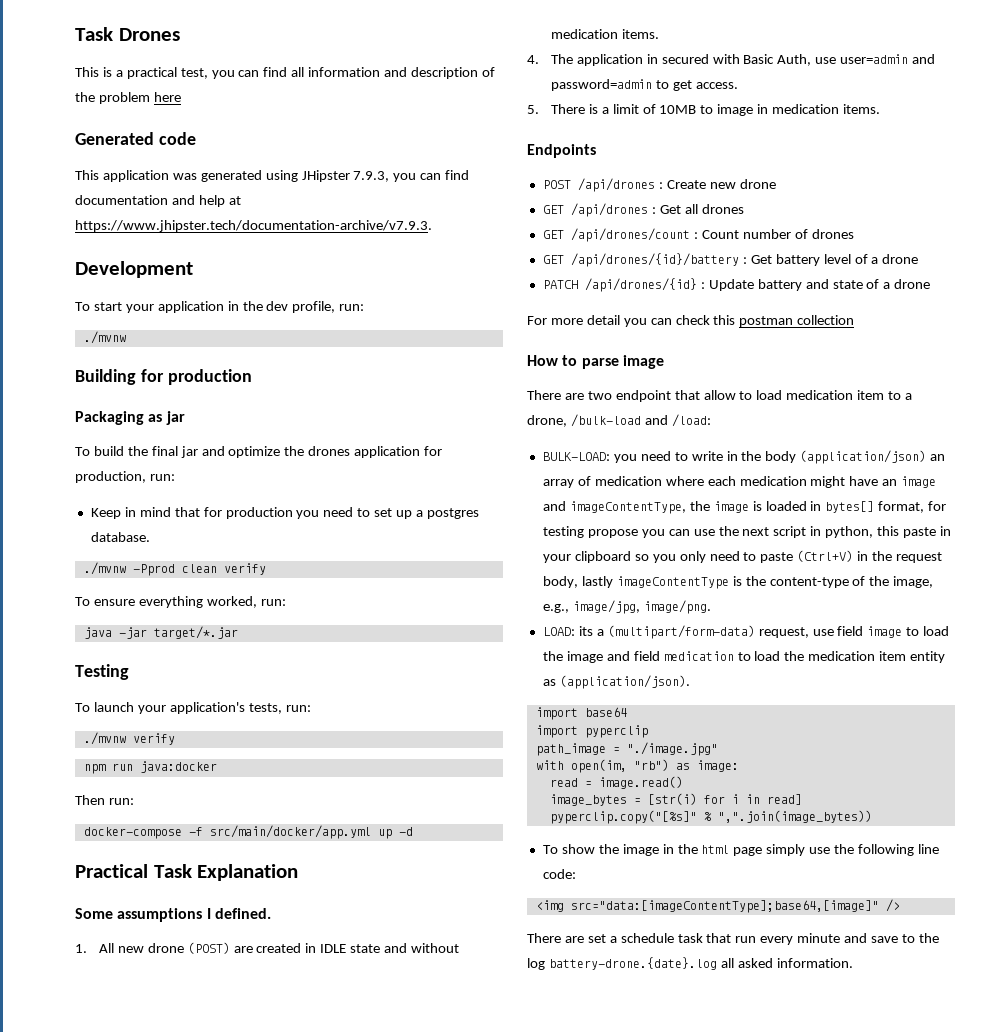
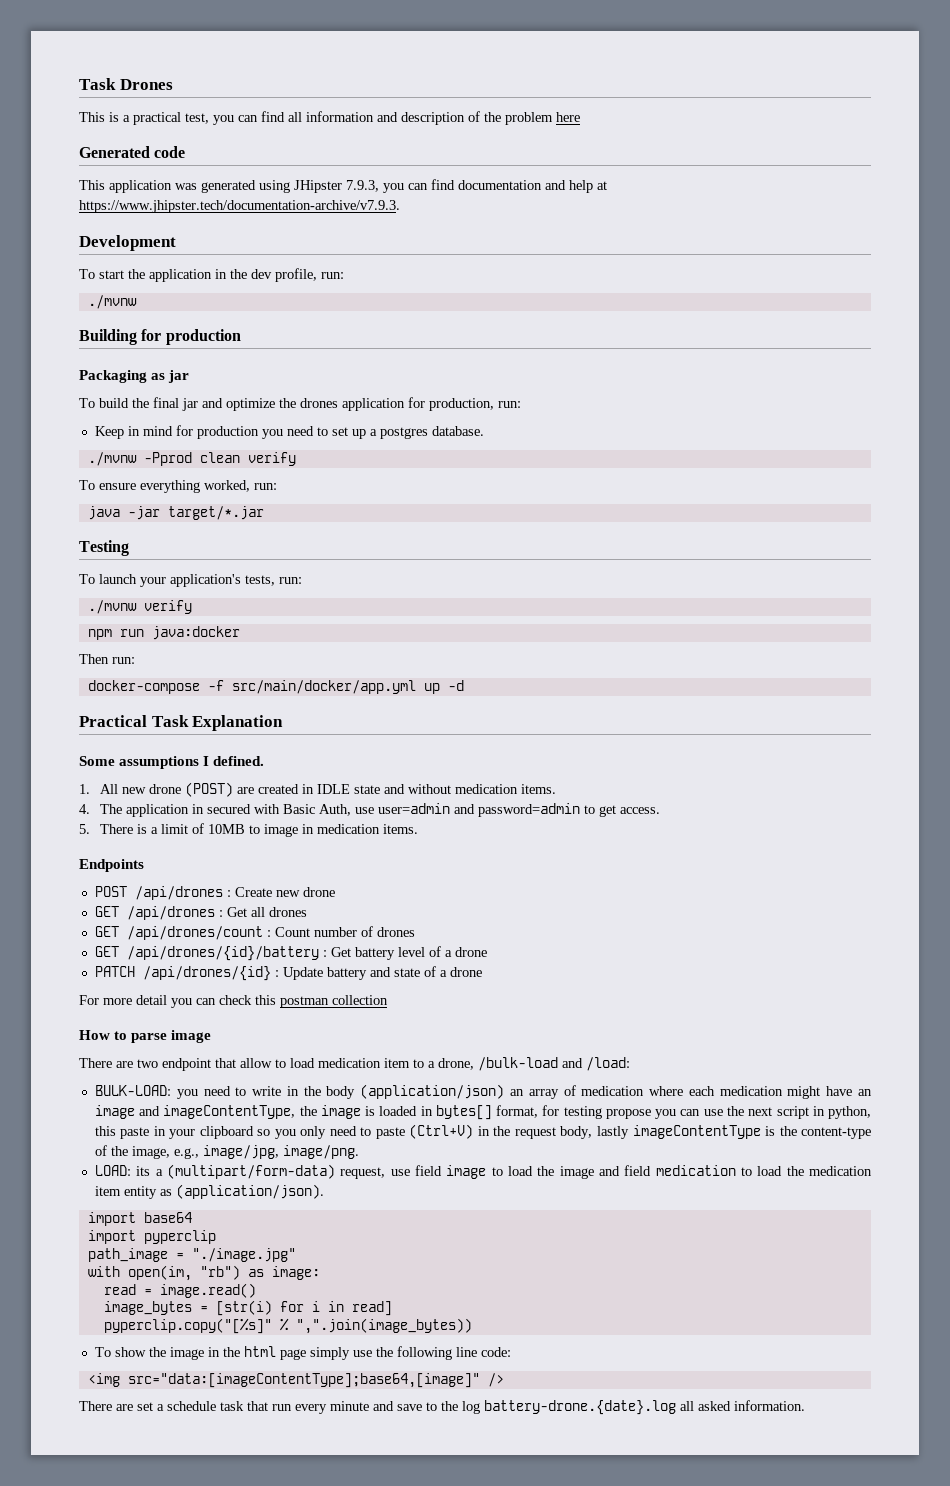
- To start your application in the dev profile, run:
+ To start the application in the dev profile, run:
- Keep in mind that for production you need to set up a postgres database.
+ Keep in mind for production you need to set up a postgres database.

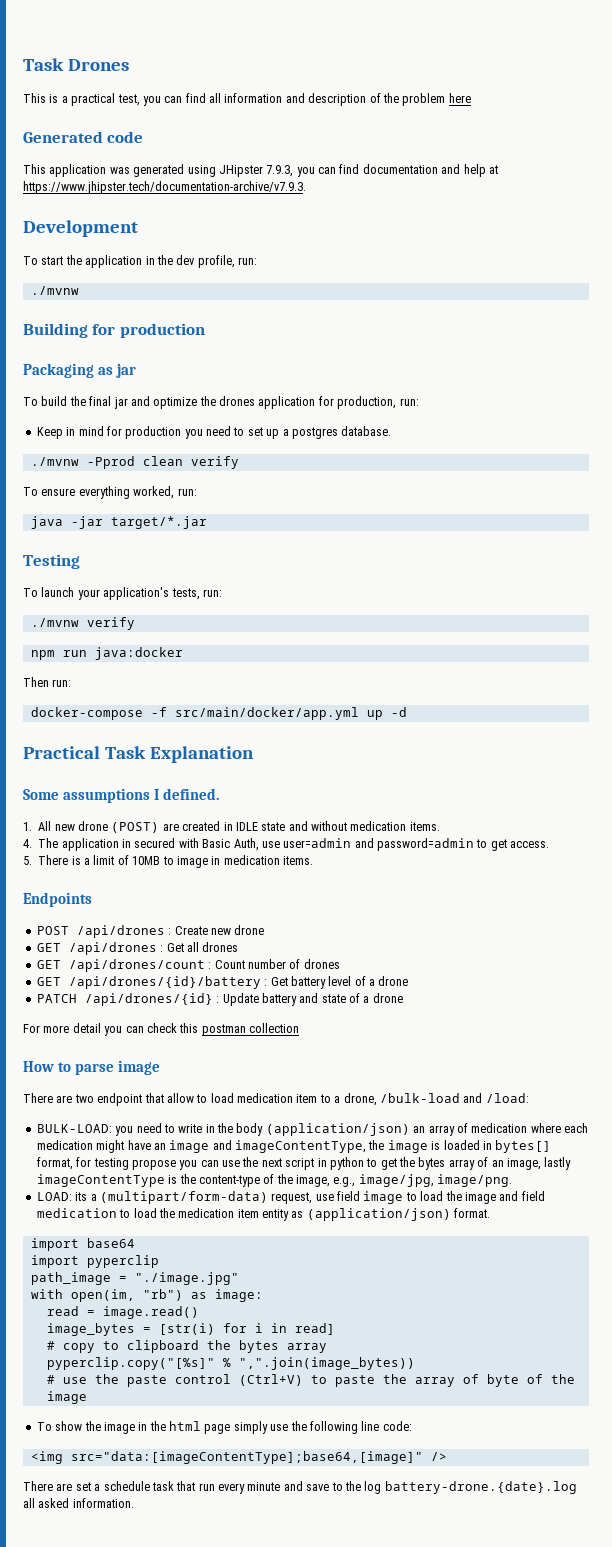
- BULK-LOAD: you need to write in the body (application/json) an array of medication where each medication might have an image and imageContentType, the image is loaded in bytes[] format, for testing propose you can use the next script in python, this paste in your clipboard so you only need to paste (Ctrl+V) in the request body, lastly imageContentType is the content-type of the image, e.g., image/jpg, image/png.
+ BULK-LOAD: you need to write in the body (application/json) an array of medication where each medication might have an image and imageContentType, the image is loaded in bytes[] format, for testing propose you can use the next script in python to get the bytes array of an image, lastly imageContentType is the content-type of the image, e.g., image/jpg, image/png.
- LOAD: its a (multipart/form-data) request, use field image to load the image and field medication to load the medication item entity as (application/json).
+ LOAD: its a (multipart/form-data) request, use field image to load the image and field medication to load the medication item entity as (application/json) format.
+ # copy to clipboard the bytes array
  pyperclip.copy("[%s]" % ",".join(image_bytes))
+ # use the paste control (Ctrl+V) to paste the array of byte of the image

